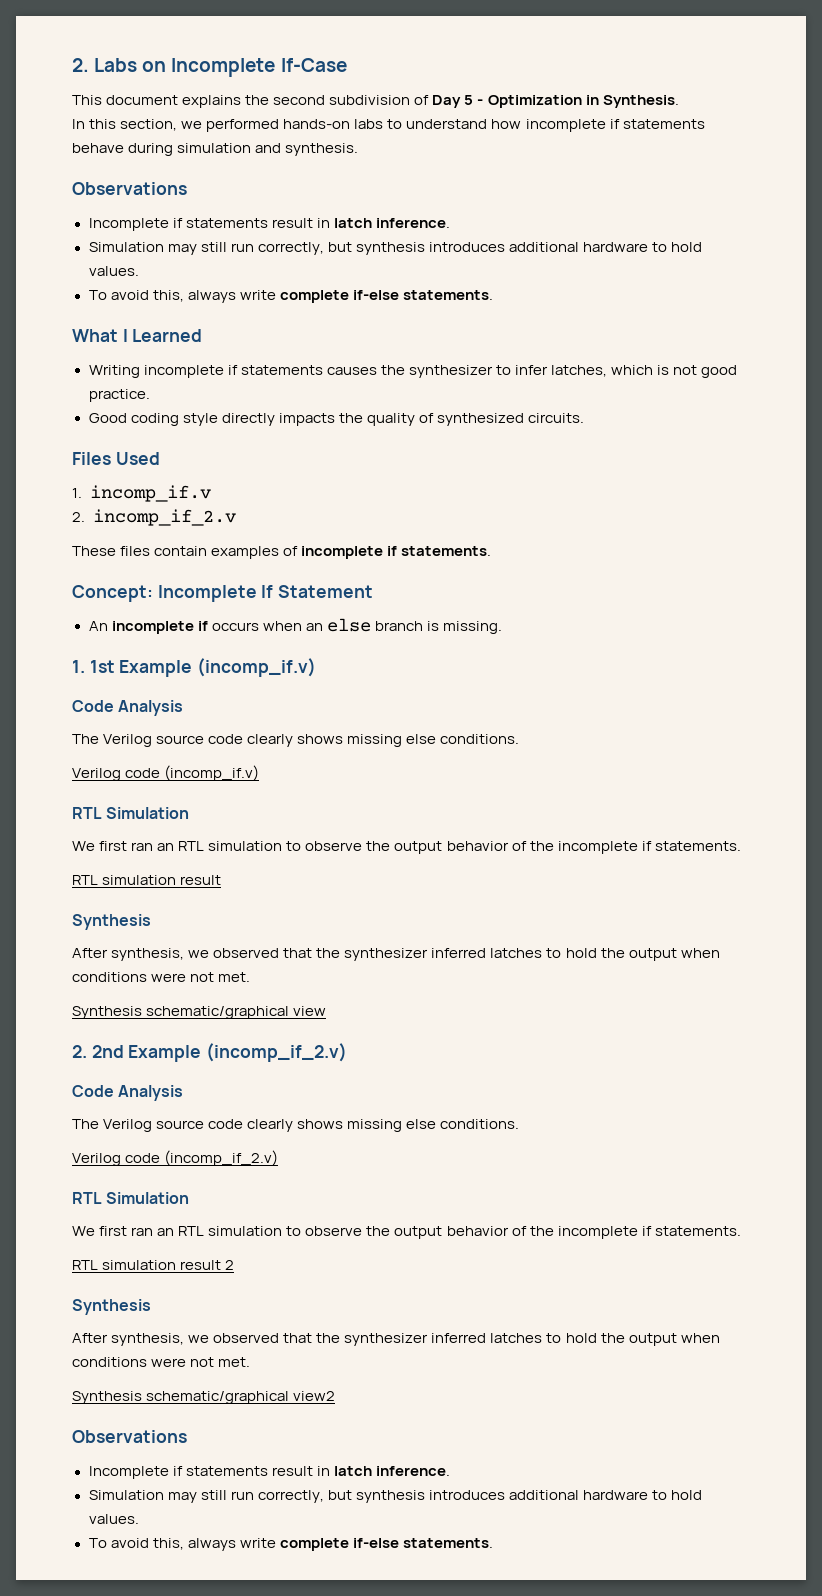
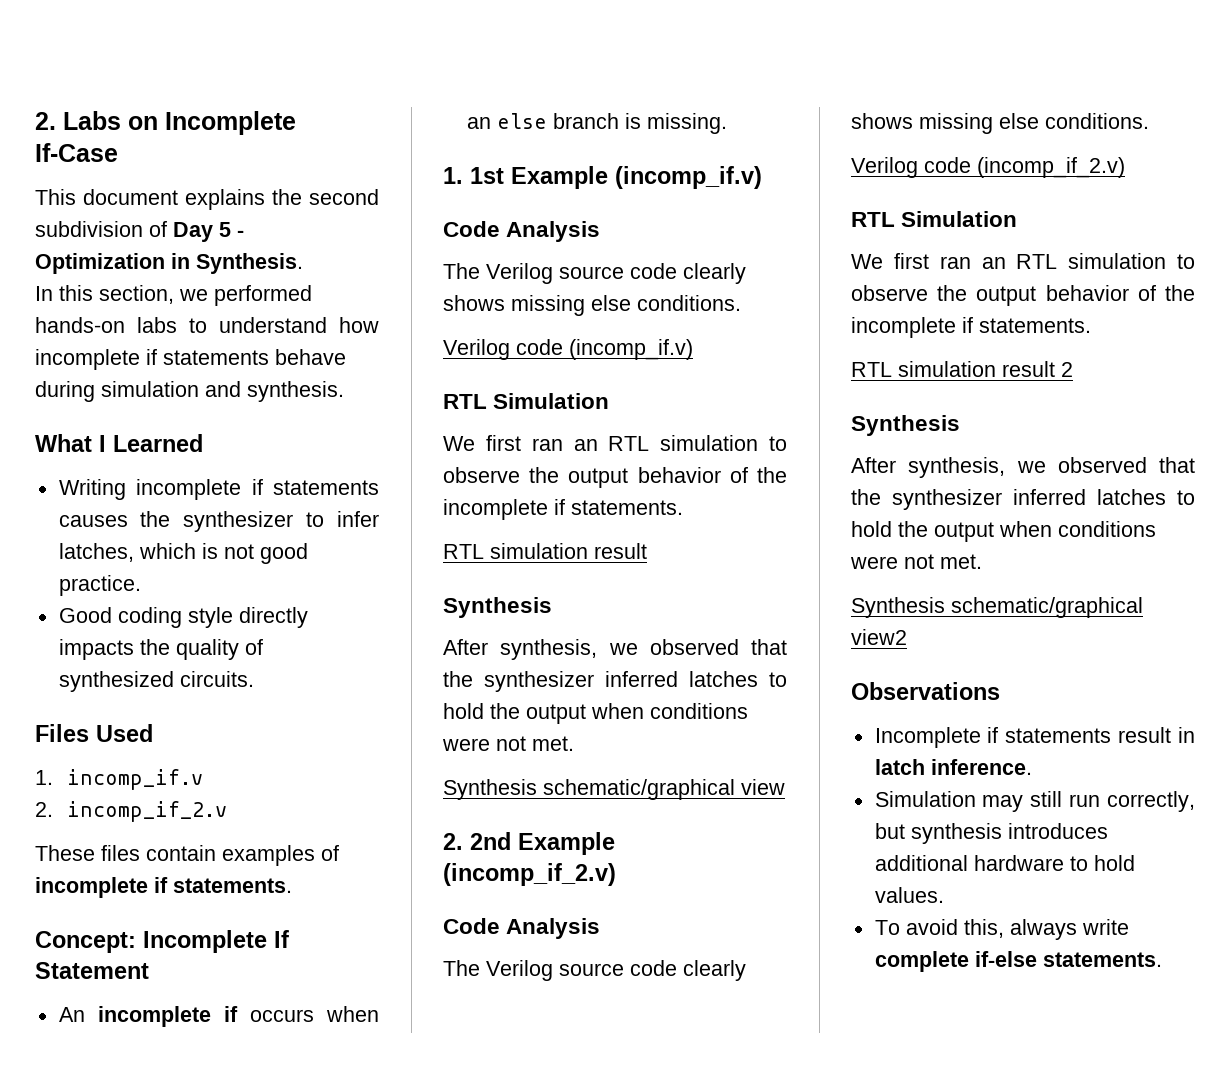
  In this section, we performed hands-on labs to understand how incomplete if statements behave during simulation and synthesis.
- Observations
- Incomplete if statements result in latch inference.
- Simulation may still run correctly, but synthesis introduces additional hardware to hold values.
- To avoid this, always write complete if-else statements.

